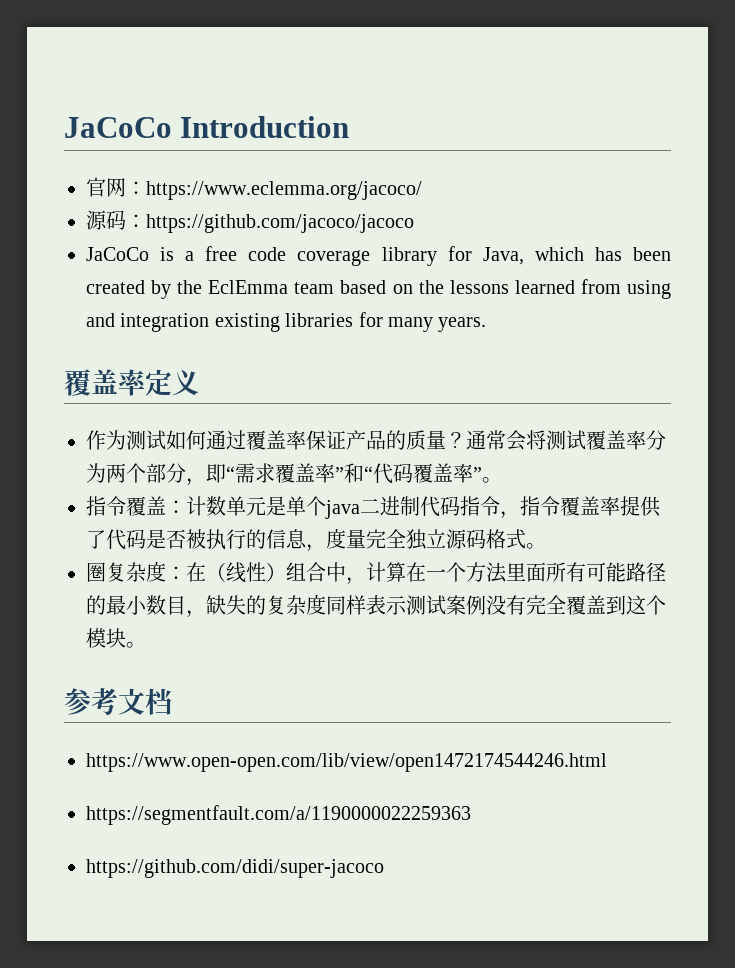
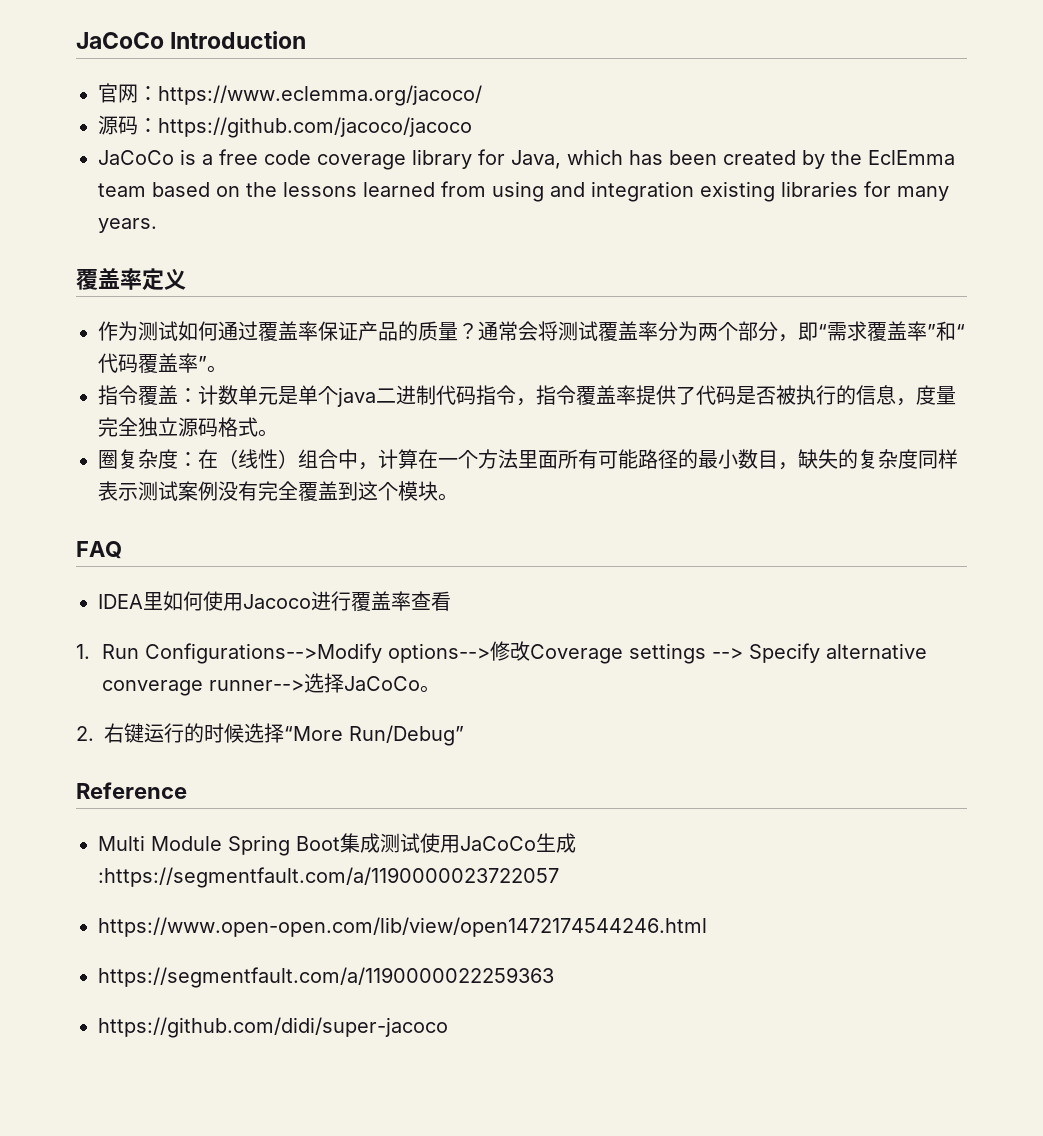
- 参考文档
+ FAQ
+ IDEA里如何使用Jacoco进行覆盖率查看
+ 1. Run Configurations-->Modify options-->修改Coverage settings --> Specify alternative converage runner-->选择JaCoCo。
+ 2.右键运行的时候选择“More Run/Debug”
+ Reference
+ Multi Module Spring Boot集成测试使用JaCoCo生成:https://segmentfault.com/a/1190000023722057

